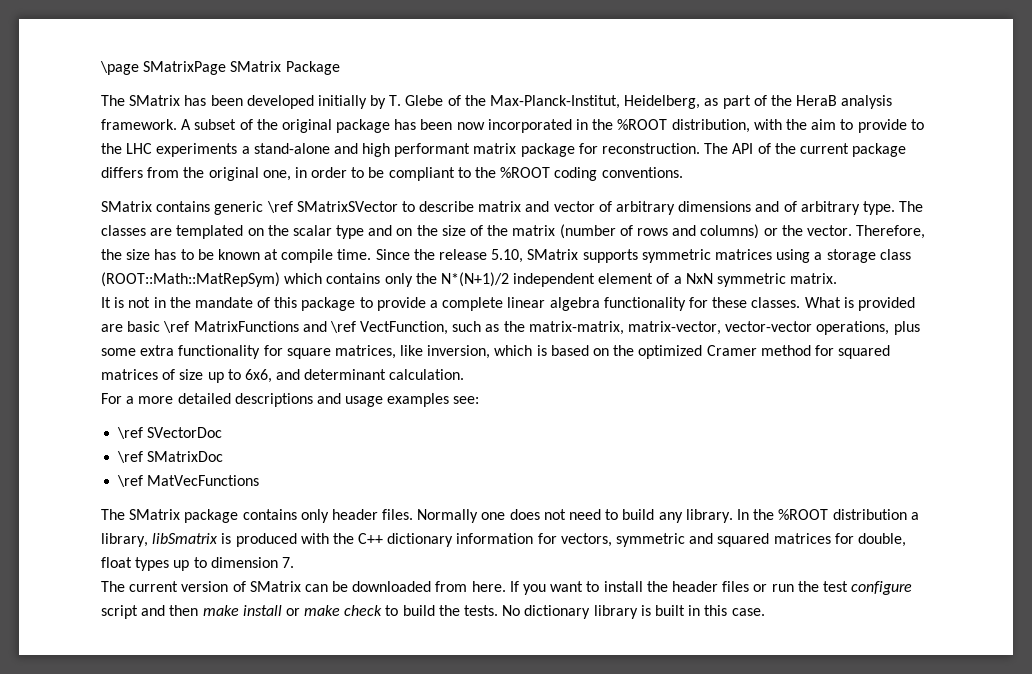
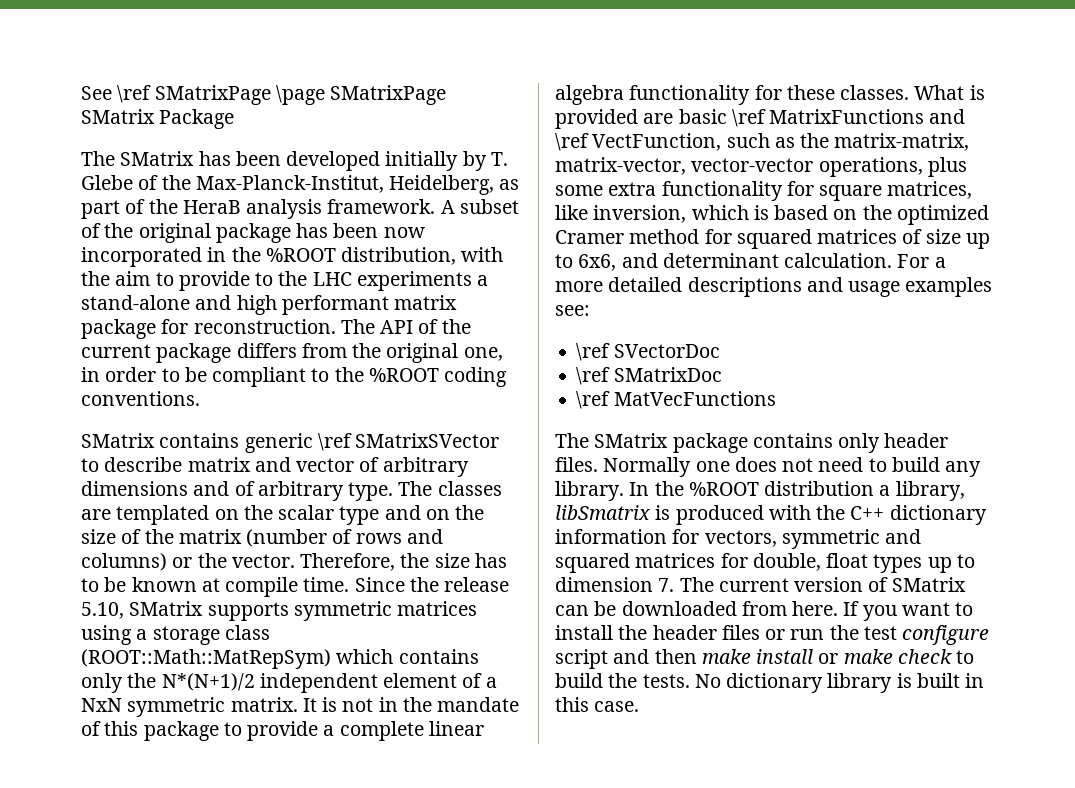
- \page SMatrixPage SMatrix Package
+ See \ref SMatrixPage \page SMatrixPage SMatrix Package
- Since the release 5.10, SMatrix supports symmetric matrices using a storage class (ROOT::Math::MatRepSym) which contains only the N*(N+1)/2 independent element of a NxN symmetric matrix.
- It is not in the mandate of this package to provide a complete linear algebra functionality for these classes.
+ Since the release 5.10, SMatrix supports symmetric matrices using a storage class (ROOT::Math::MatRepSym) which contains only the N*(N+1)/2 independent element of a NxN symmetric matrix. It is not in the mandate of this package to provide a complete linear algebra functionality for these classes.
- What is provided are basic \ref MatrixFunctions and \ref VectFunction, such as the matrix-matrix, matrix-vector, vector-vector operations, plus some extra functionality for square matrices, like inversion, which is based on the optimized Cramer method for squared matrices of size up to 6x6, and determinant calculation.
- For a more detailed descriptions and usage examples see:
+ What is provided are basic \ref MatrixFunctions and \ref VectFunction, such as the matrix-matrix, matrix-vector, vector-vector operations, plus some extra functionality for square matrices, like inversion, which is based on the optimized Cramer method for squared matrices of size up to 6x6, and determinant calculation. For a more detailed descriptions and usage examples see:
- In the %ROOT distribution a library, libSmatrix is produced with the C++ dictionary information for vectors, symmetric and squared matrices for double, float types up to dimension 7.
- The current version of SMatrix can be downloaded from here.
+ In the %ROOT distribution a library, libSmatrix is produced with the C++ dictionary information for vectors, symmetric and squared matrices for double, float types up to dimension 7. The current version of SMatrix can be downloaded from here.

